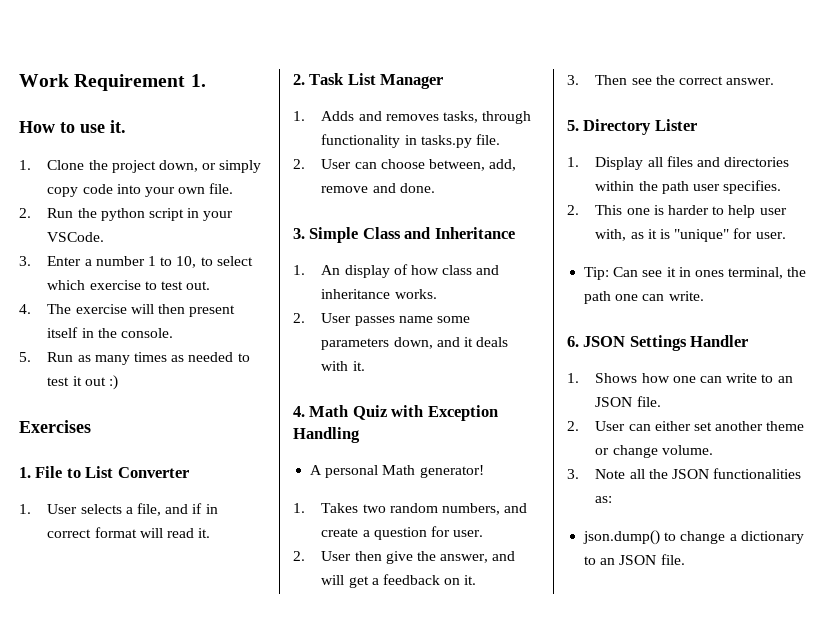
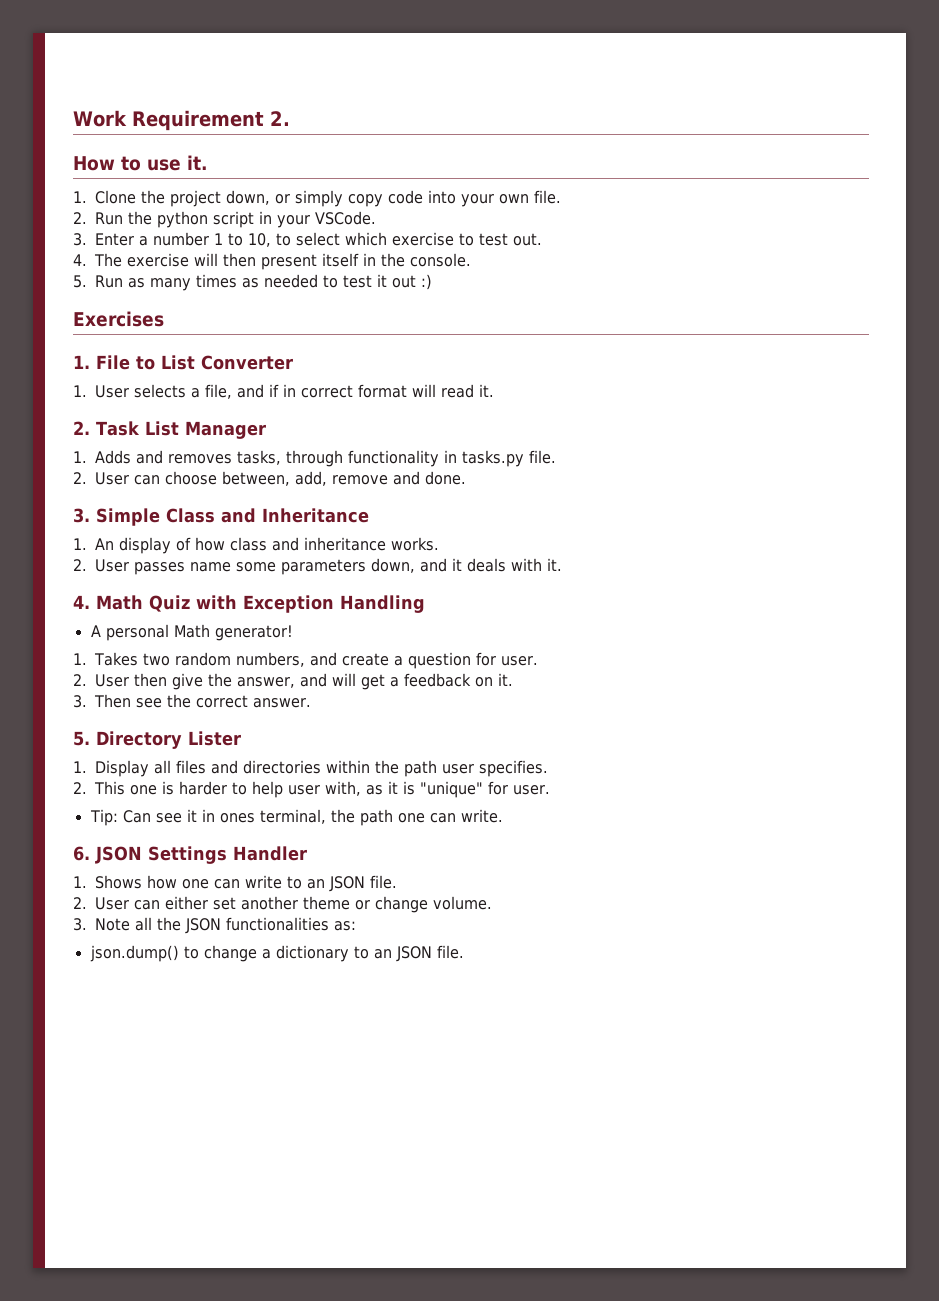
- Work Requirement 1.
+ Work Requirement 2.

